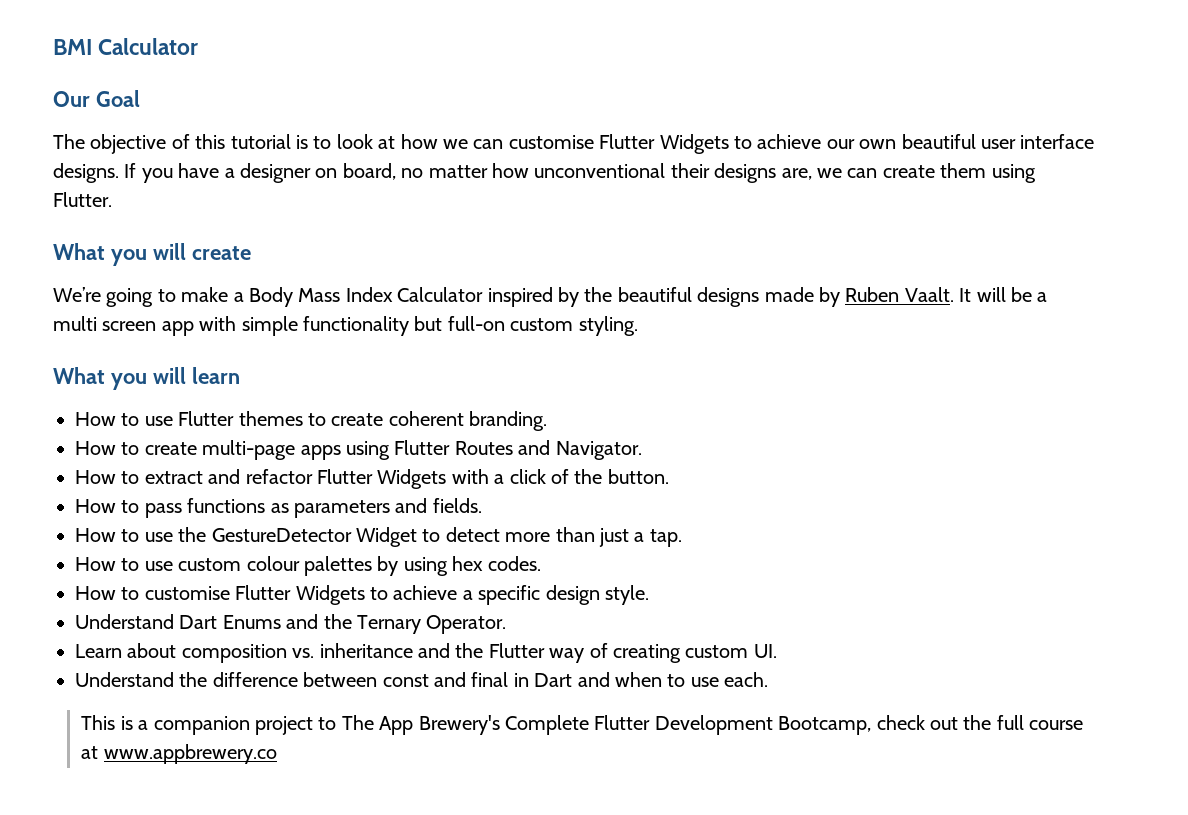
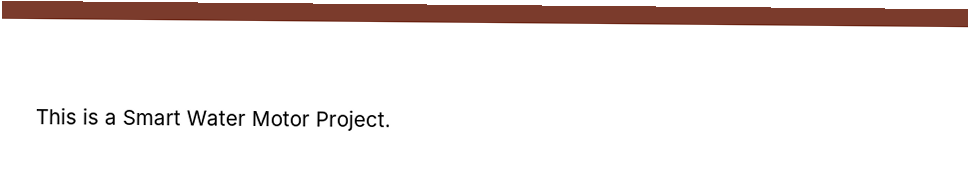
- BMI Calculator
- Our Goal
- The objective of this tutorial is to look at how we can customise Flutter Widgets to achieve our own beautiful user interface designs. If you have a designer on board, no matter how unconventional their designs are, we can create them using Flutter.
- What you will create
- We’re going to make a Body Mass Index Calculator inspired by the beautiful designs made by Ruben Vaalt. It will be a multi screen app with simple functionality but full-on custom styling.
- What you will learn
- How to use Flutter themes to create coherent branding.
- How to create multi-page apps using Flutter Routes and Navigator.
- How to extract and refactor Flutter Widgets with a click of the button.
- How to pass functions as parameters and fields.
- How to use the GestureDetector Widget to detect more than just a tap.
- How to use custom colour palettes by using hex codes.
- How to customise Flutter Widgets to achieve a specific design style.
- Understand Dart Enums and the Ternary Operator.
- Learn about composition vs. inheritance and the Flutter way of creating custom UI.
- Understand the difference between const and final in Dart and when to use each.
- This is a companion project to The App Brewery's Complete Flutter Development Bootcamp, check out the full course at www.appbrewery.co
+ This is a Smart Water Motor Project.

